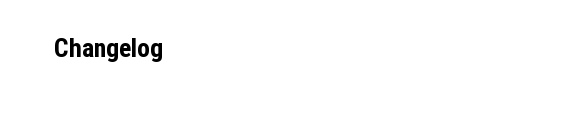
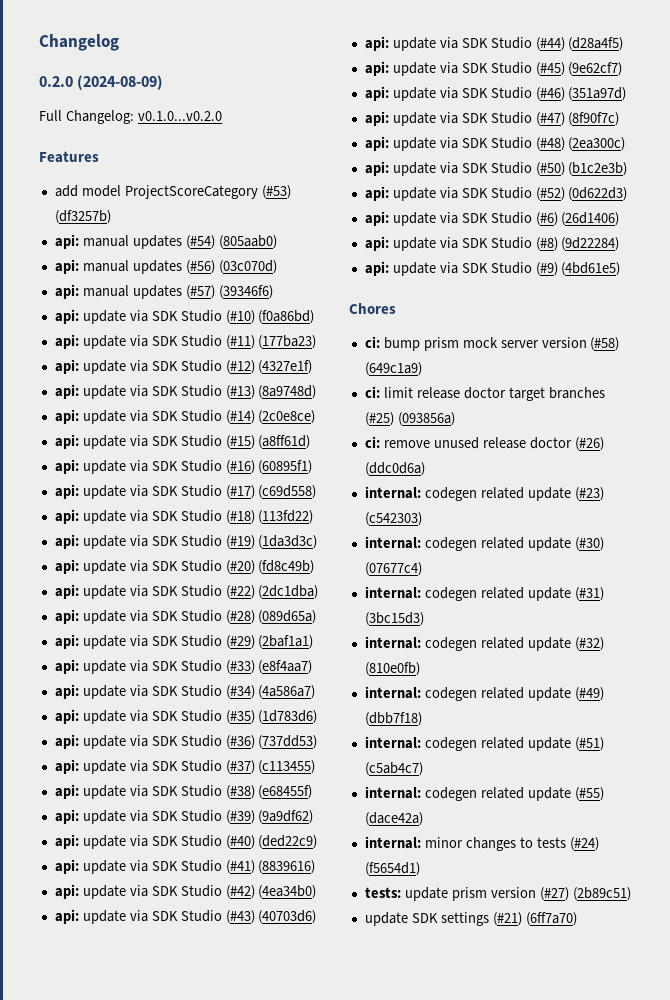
+ 0.2.0 (2024-08-09)
+ Full Changelog: v0.1.0...v0.2.0
+ Features
+ add model ProjectScoreCategory (#53) (df3257b)
+ api: manual updates (#54) (805aab0)
+ api: manual updates (#56) (03c070d)
+ api: manual updates (#57) (39346f6)
+ api: update via SDK Studio (#10) (f0a86bd)
+ api: update via SDK Studio (#11) (177ba23)
+ api: update via SDK Studio (#12) (4327e1f)
+ api: update via SDK Studio (#13) (8a9748d)
+ api: update via SDK Studio (#14) (2c0e8ce)
+ api: update via SDK Studio (#15) (a8ff61d)
+ api: update via SDK Studio (#16) (60895f1)
+ api: update via SDK Studio (#17) (c69d558)
+ api: update via SDK Studio (#18) (113fd22)
+ api: update via SDK Studio (#19) (1da3d3c)
+ api: update via SDK Studio (#20) (fd8c49b)
+ api: update via SDK Studio (#22) (2dc1dba)
+ api: update via SDK Studio (#28) (089d65a)
+ api: update via SDK Studio (#29) (2baf1a1)
+ api: update via SDK Studio (#33) (e8f4aa7)
+ api: update via SDK Studio (#34) (4a586a7)
+ api: update via SDK Studio (#35) (1d783d6)
+ api: update via SDK Studio (#36) (737dd53)
+ api: update via SDK Studio (#37) (c113455)
+ api: update via SDK Studio (#38) (e68455f)
+ api: update via SDK Studio (#39) (9a9df62)
+ api: update via SDK Studio (#40) (ded22c9)
+ api: update via SDK Studio (#41) (8839616)
+ api: update via SDK Studio (#42) (4ea34b0)
+ api: update via SDK Studio (#43) (40703d6)
+ api: update via SDK Studio (#44) (d28a4f5)
+ api: update via SDK Studio (#45) (9e62cf7)
+ api: update via SDK Studio (#46) (351a97d)
+ api: update via SDK Studio (#47) (8f90f7c)
+ api: update via SDK Studio (#48) (2ea300c)
+ api: update via SDK Studio (#50) (b1c2e3b)
+ api: update via SDK Studio (#52) (0d622d3)
+ api: update via SDK Studio (#6) (26d1406)
+ api: update via SDK Studio (#8) (9d22284)
+ api: update via SDK Studio (#9) (4bd61e5)
+ Chores
+ ci: bump prism mock server version (#58) (649c1a9)
+ ci: limit release doctor target branches (#25) (093856a)
+ ci: remove unused release doctor (#26) (ddc0d6a)
+ internal: codegen related update (#23) (c542303)
+ internal: codegen related update (#30) (07677c4)
+ internal: codegen related update (#31) (3bc15d3)
+ internal: codegen related update (#32) (810e0fb)
+ internal: codegen related update (#49) (dbb7f18)
+ internal: codegen related update (#51) (c5ab4c7)
+ internal: codegen related update (#55) (dace42a)
+ internal: minor changes to tests (#24) (f5654d1)
+ tests: update prism version (#27) (2b89c51)
+ update SDK settings (#21) (6ff7a70)

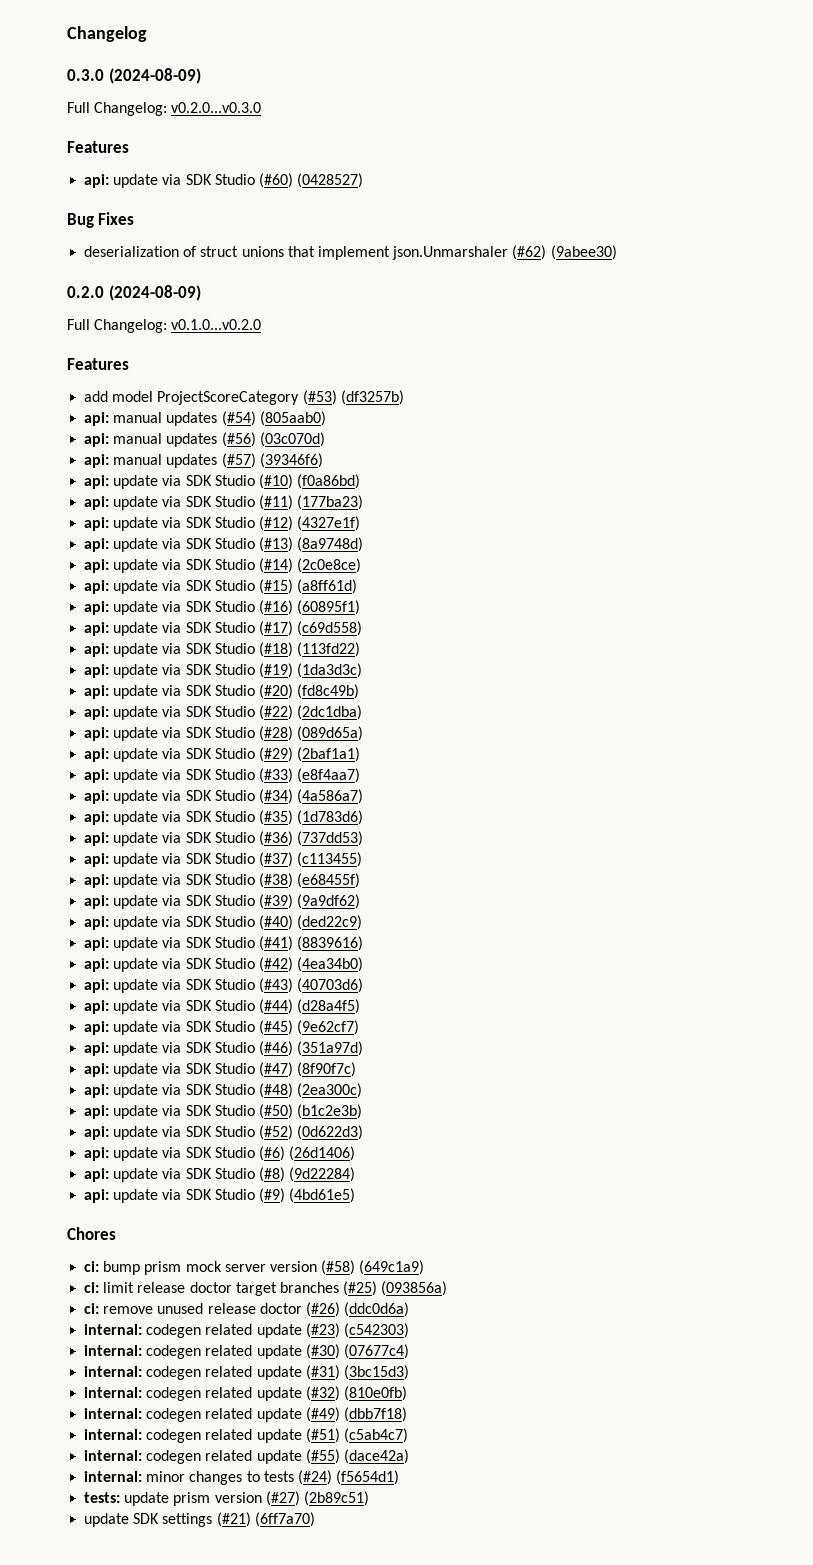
+ 0.3.0 (2024-08-09)
+ Full Changelog: v0.2.0...v0.3.0
+ Features
+ api: update via SDK Studio (#60) (0428527)
+ Bug Fixes
+ deserialization of struct unions that implement json.Unmarshaler (#62) (9abee30)

